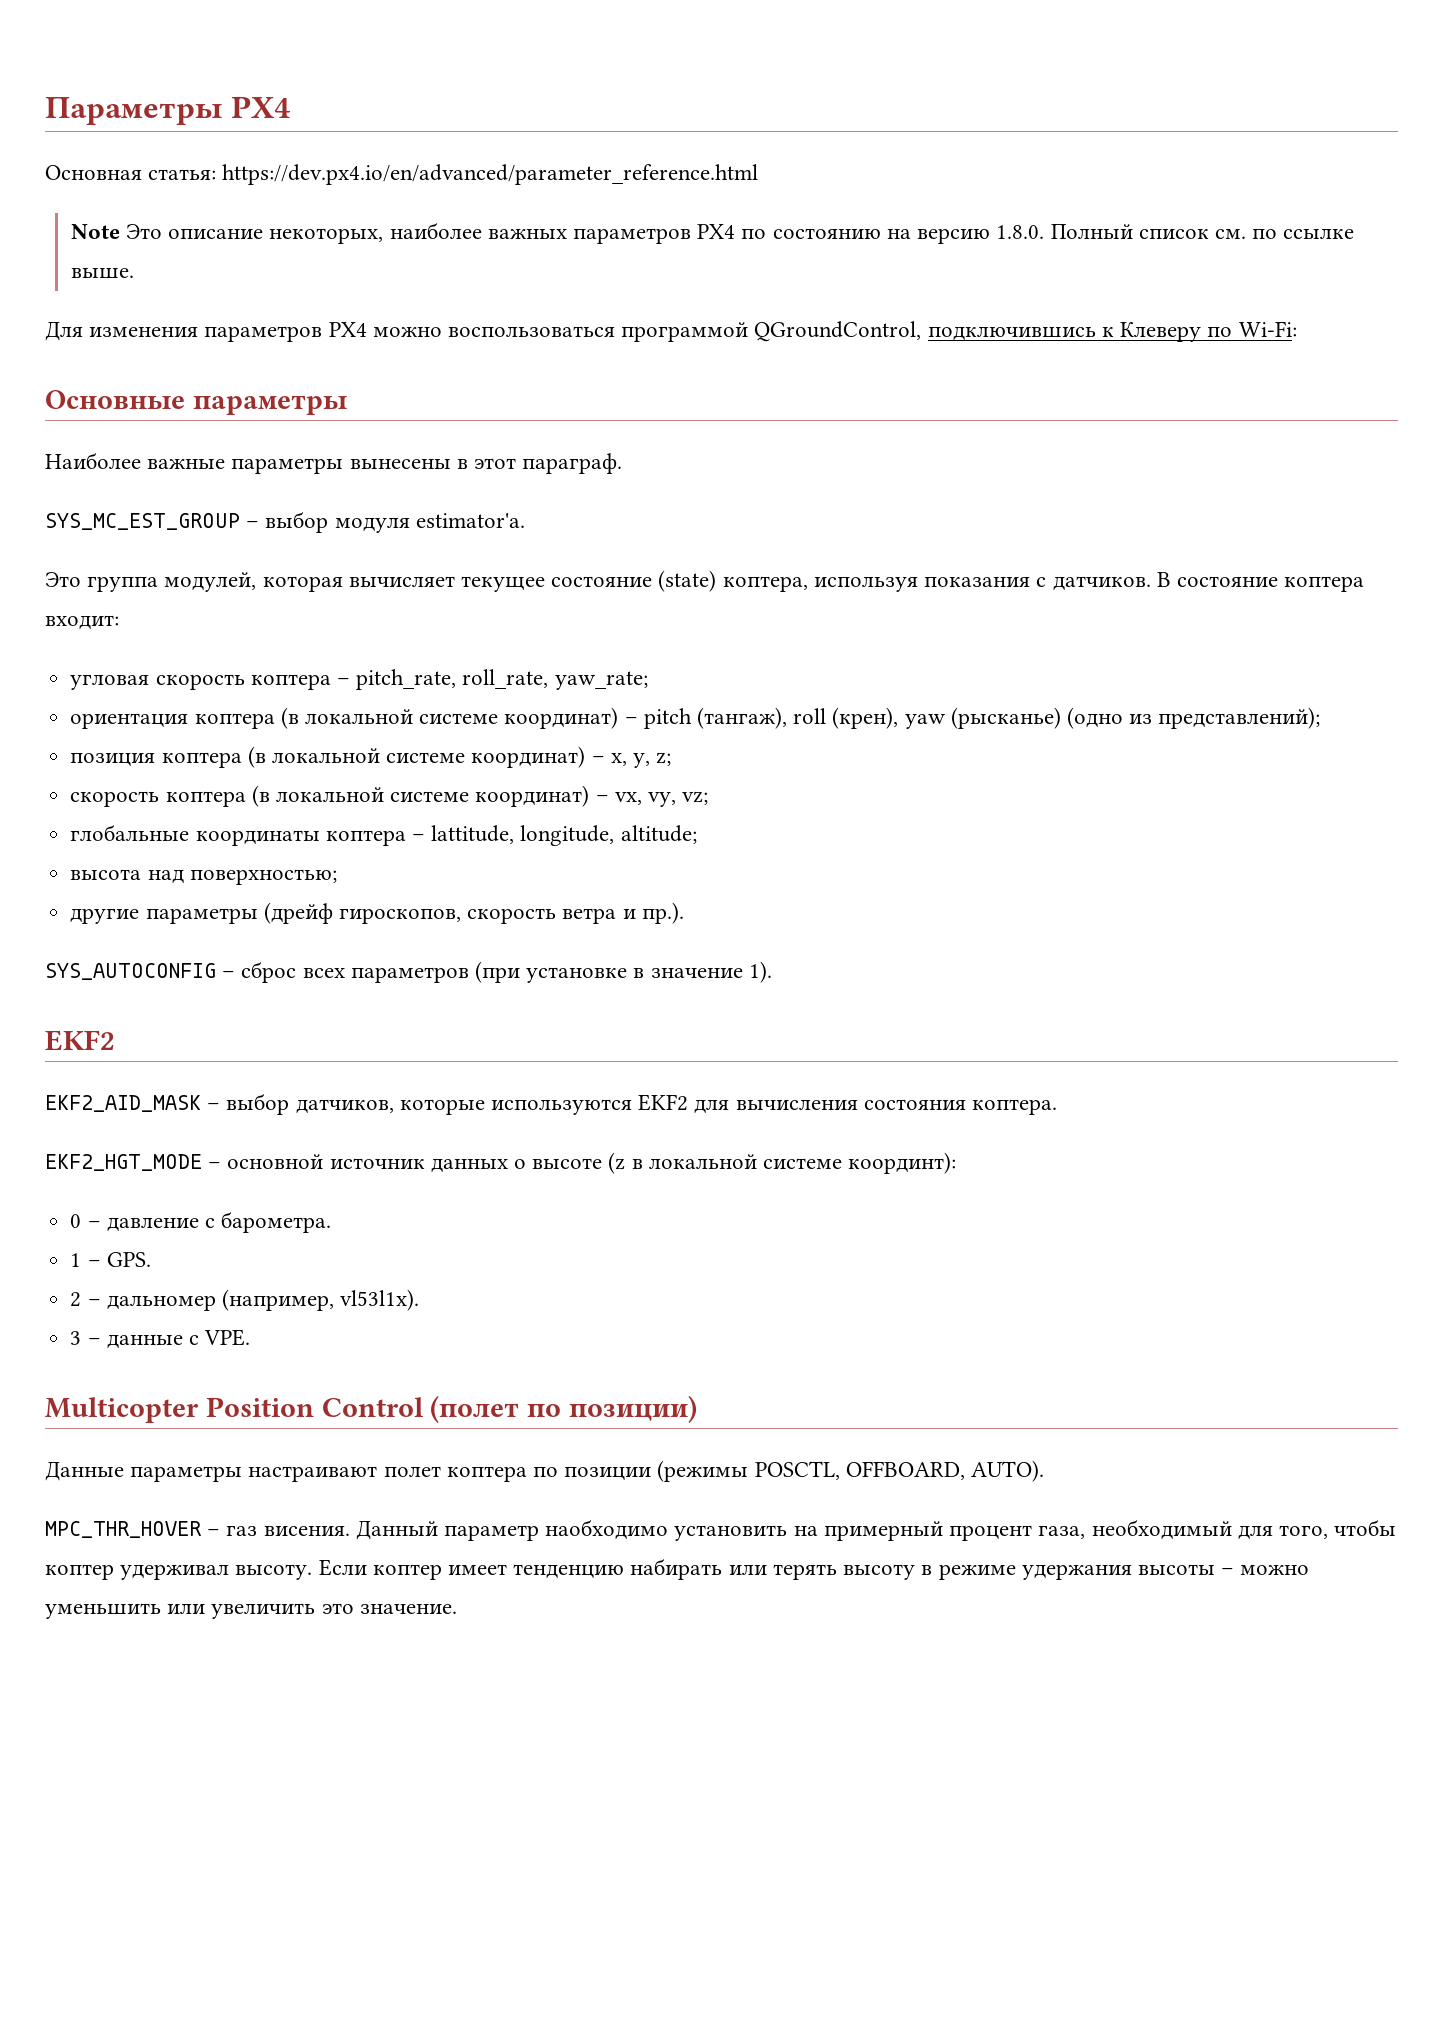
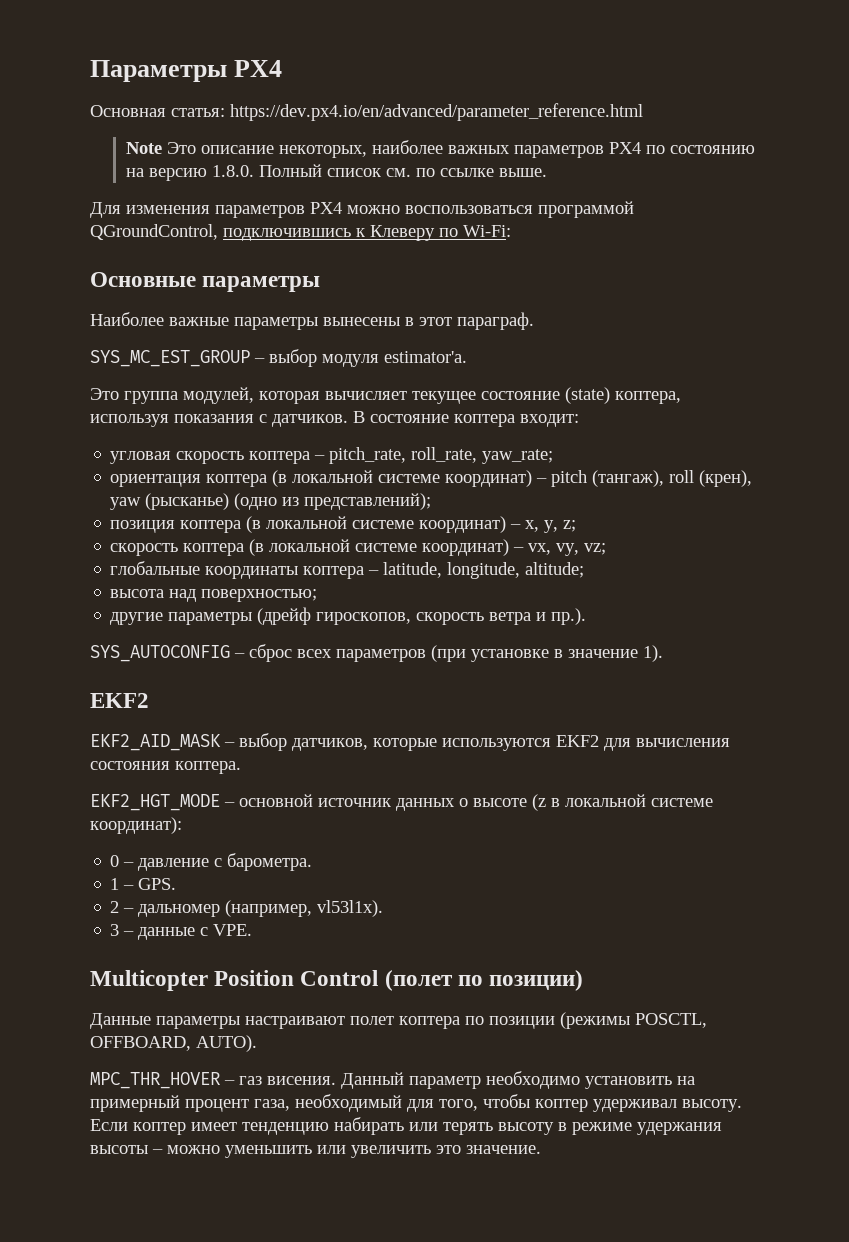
- глобальные координаты коптера – lattitude, longitude, altitude;
+ глобальные координаты коптера – latitude, longitude, altitude;
- EKF2_HGT_MODE – основной источник данных о высоте (z в локальной системе координт):
+ EKF2_HGT_MODE – основной источник данных о высоте (z в локальной системе координат):
- Данный параметр наобходимо установить на примерный процент газа, необходимый для того, чтобы коптер удерживал высоту.
+ Данный параметр необходимо установить на примерный процент газа, необходимый для того, чтобы коптер удерживал высоту.

